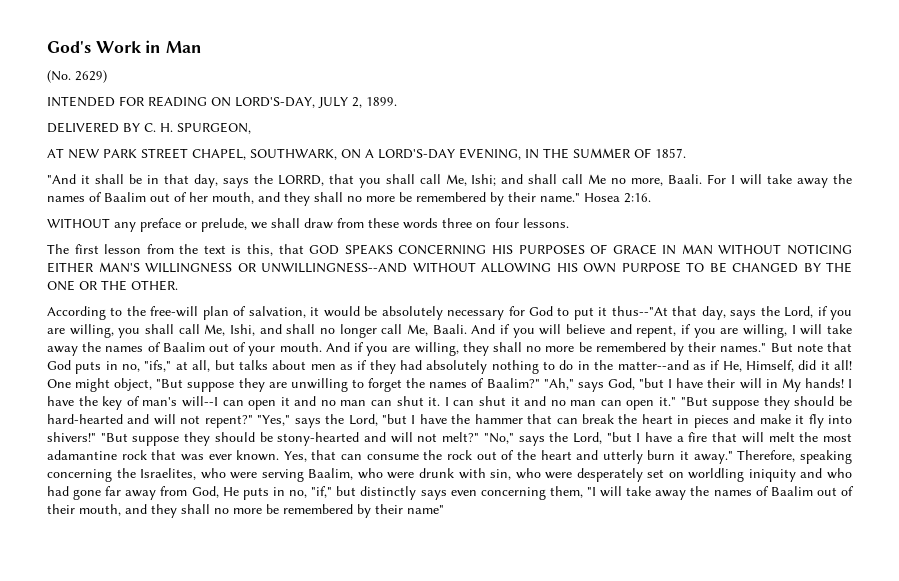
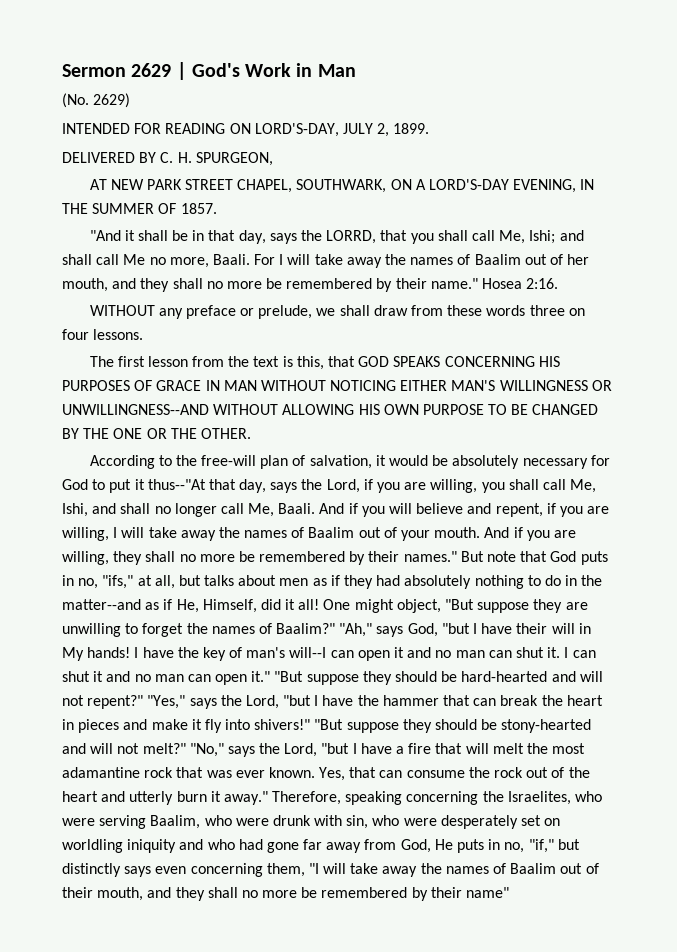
- God's Work in Man
+ Sermon 2629 | God's Work in Man

